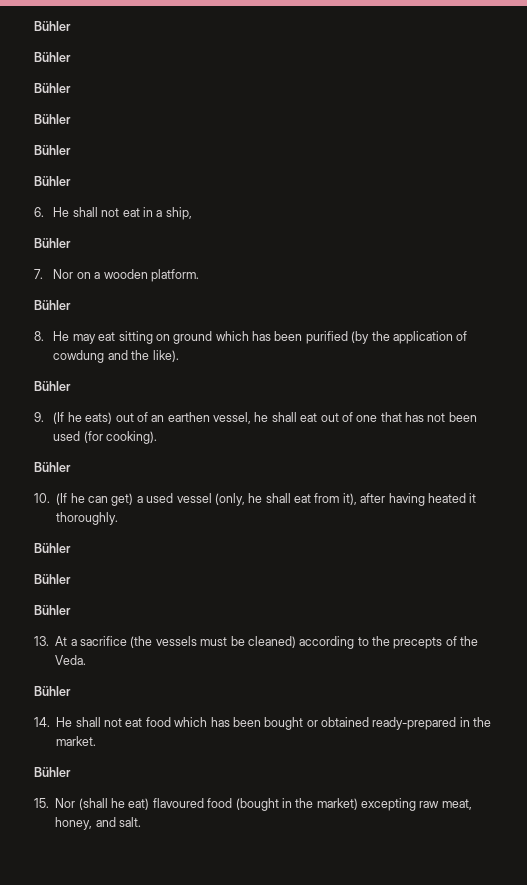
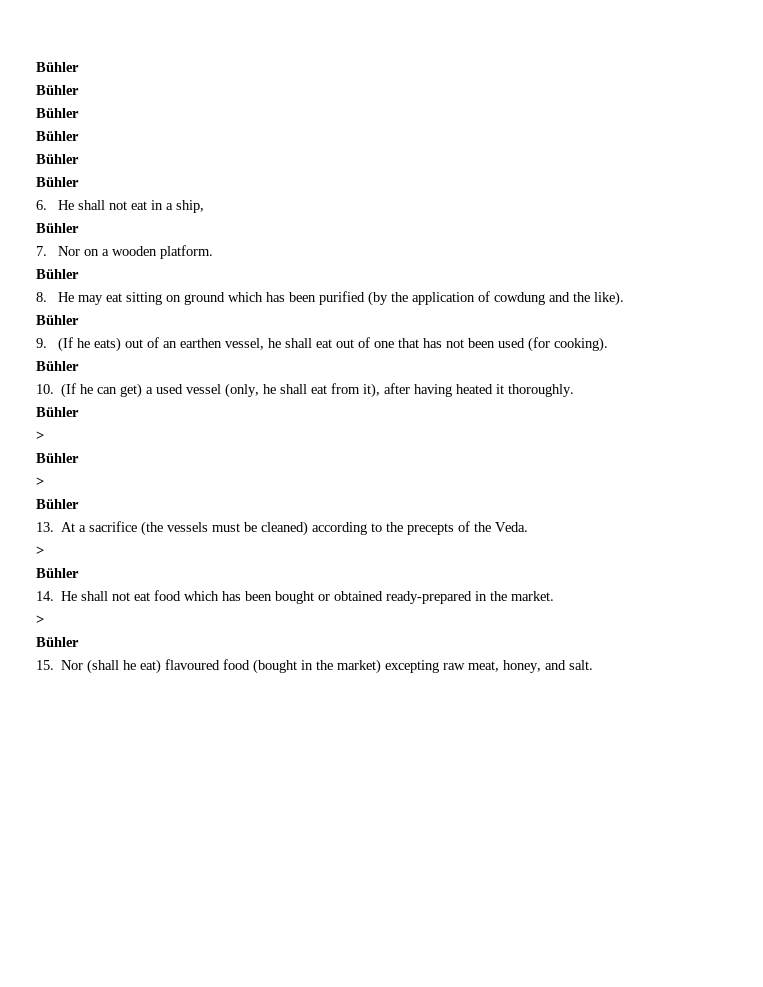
  10. (If he can get) a used vessel (only, he shall eat from it), after having heated it thoroughly.
  Bühler
+ >
  Bühler
+ >
  13. At a sacrifice (the vessels must be cleaned) according to the precepts of the Veda.
+ >
  14. He shall not eat food which has been bought or obtained ready-prepared in the market.
+ >

